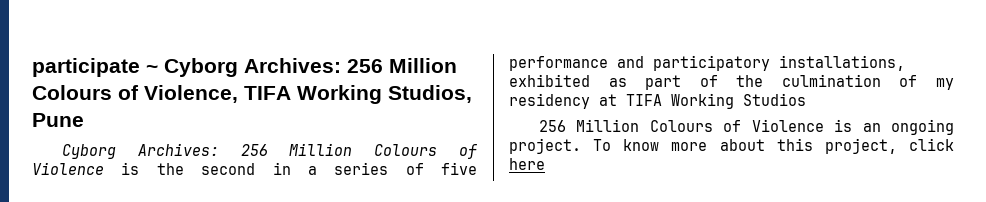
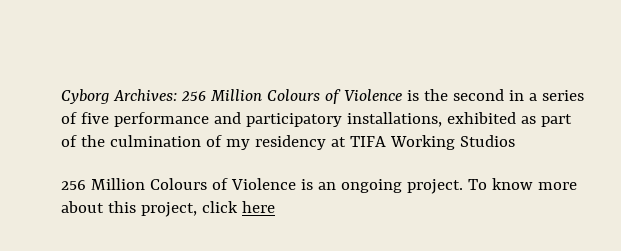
- participate ~ Cyborg Archives: 256 Million Colours of Violence, TIFA Working Studios, Pune

